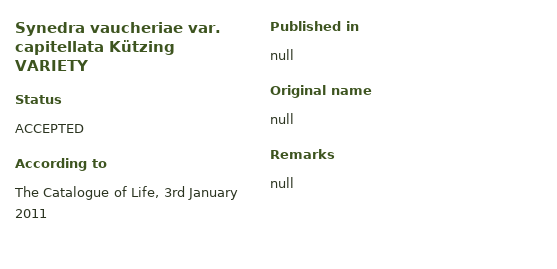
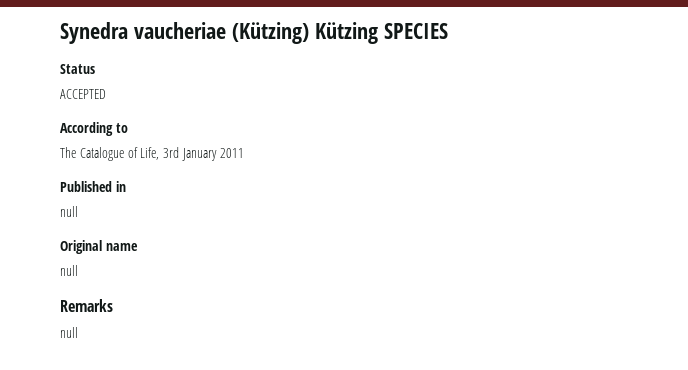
- Synedra vaucheriae var. capitellata Kützing VARIETY
+ Synedra vaucheriae (Kützing) Kützing SPECIES

